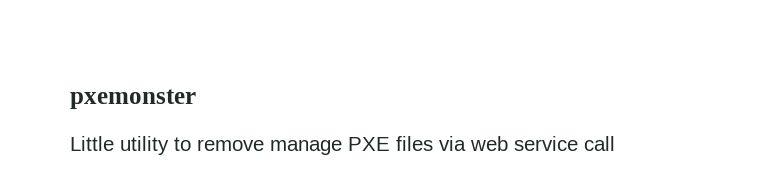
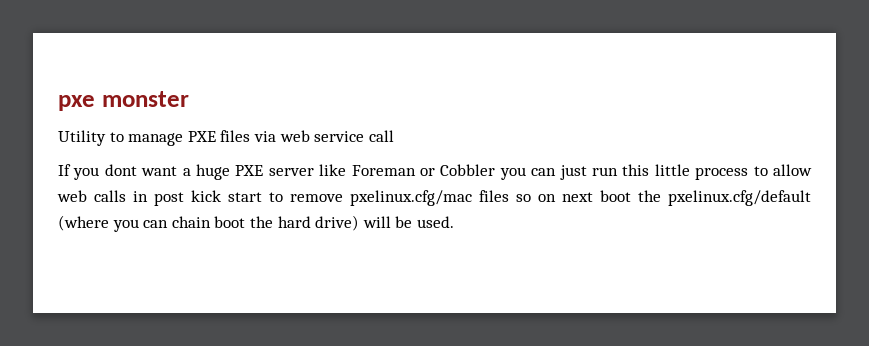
- pxemonster
- Little utility to remove manage PXE files via web service call
+ pxe monster
+ Utility to manage PXE files via web service call
+ If you dont want a huge PXE server like Foreman or Cobbler you can just run this little process to allow web calls in post kick start to remove pxelinux.cfg/mac files so on next boot the pxelinux.cfg/default (where you can chain boot the hard drive) will be used.

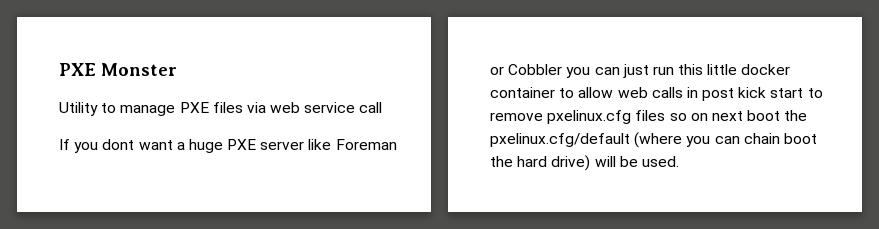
- pxe monster
+ PXE Monster
- If you dont want a huge PXE server like Foreman or Cobbler you can just run this little process to allow web calls in post kick start to remove pxelinux.cfg/mac files so on next boot the pxelinux.cfg/default (where you can chain boot the hard drive) will be used.
+ If you dont want a huge PXE server like Foreman or Cobbler you can just run this little docker container to allow web calls in post kick start to remove pxelinux.cfg files so on next boot the pxelinux.cfg/default (where you can chain boot the hard drive) will be used.

